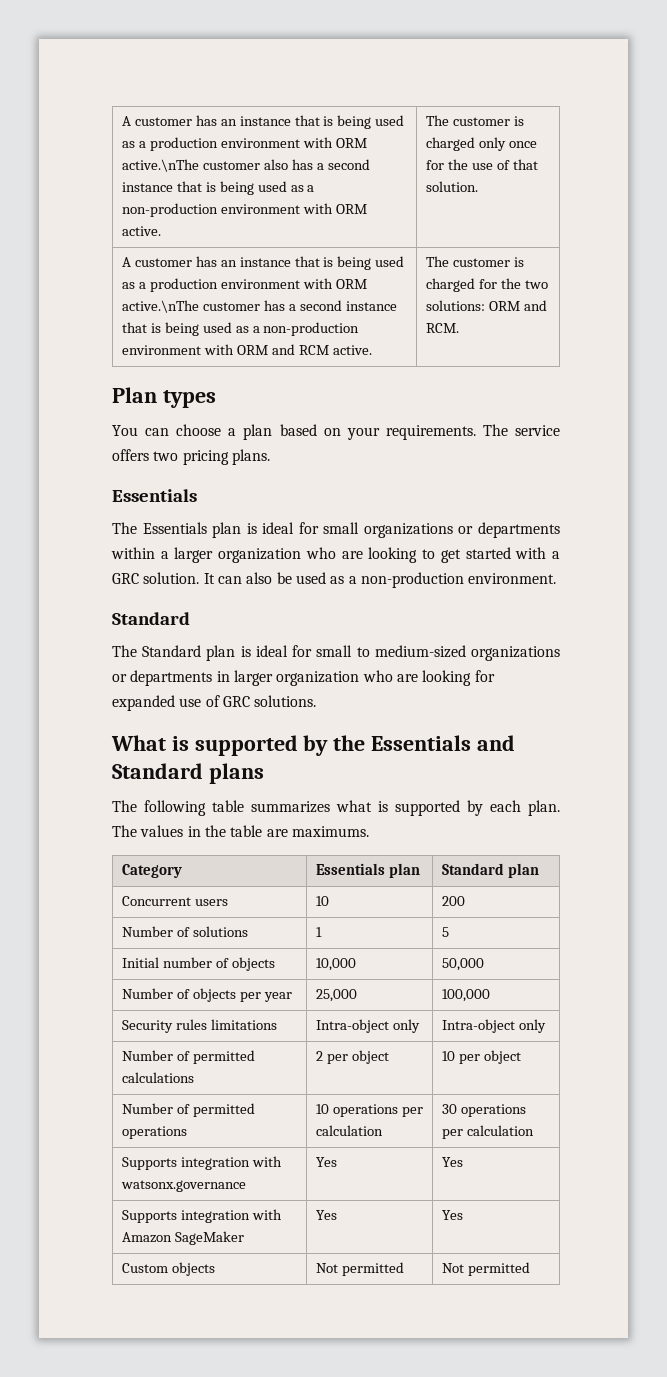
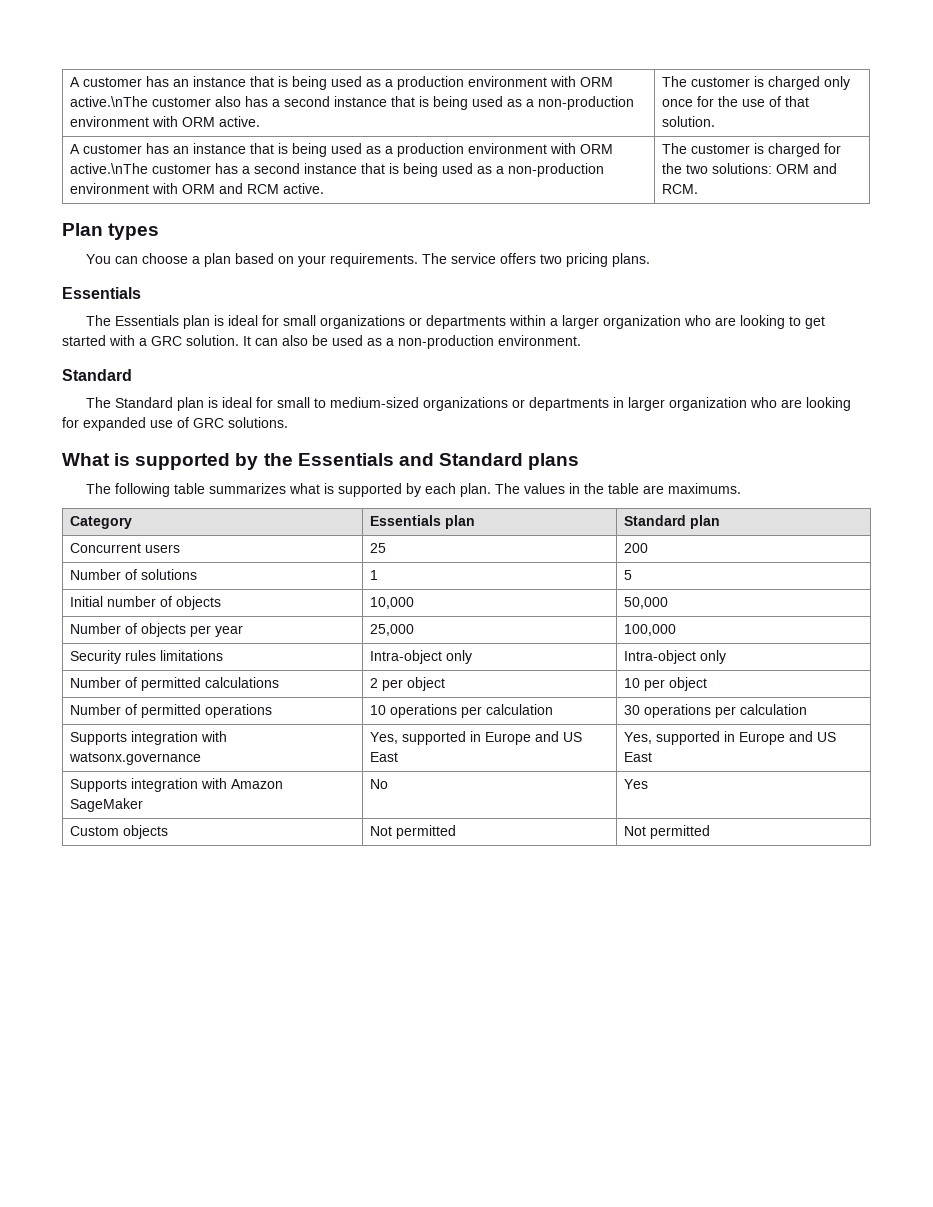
- Concurrent users | 10 | 200
+ Concurrent users | 25 | 200
- Supports integration with watsonx.governance | Yes | Yes
+ Supports integration with watsonx.governance | Yes, supported in Europe and US East | Yes, supported in Europe and US East
- Supports integration with Amazon SageMaker | Yes | Yes
+ Supports integration with Amazon SageMaker | No | Yes

